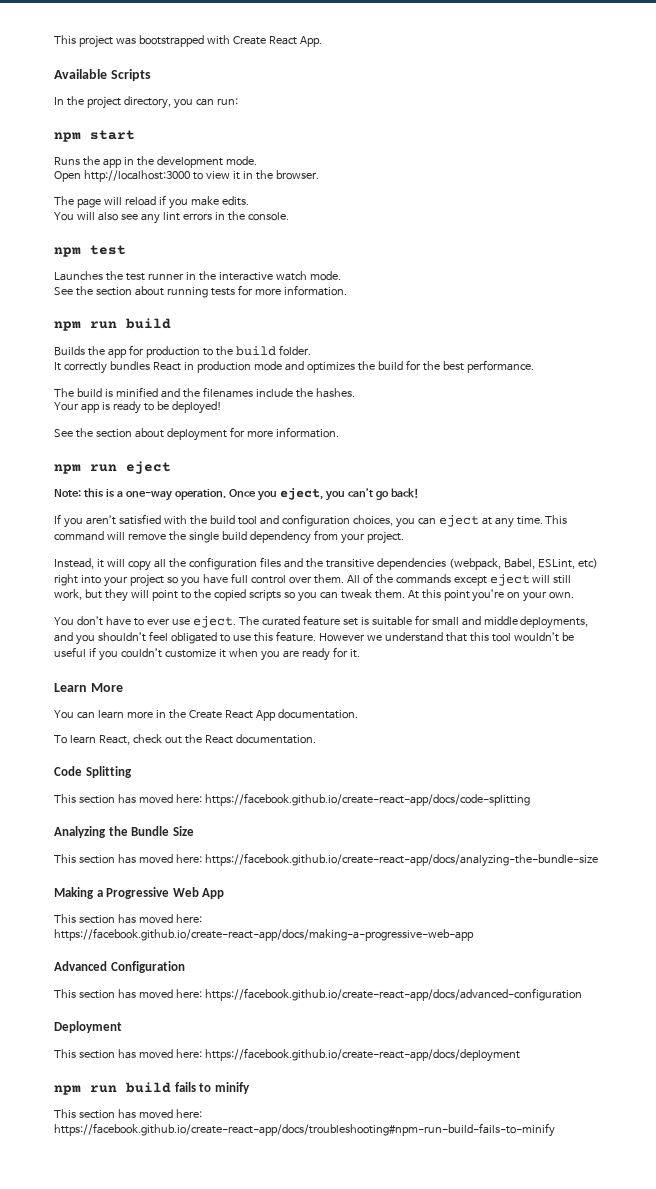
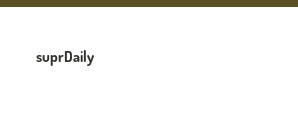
- This project was bootstrapped with Create React App.
- Available Scripts
- In the project directory, you can run:
- npm start
- Runs the app in the development mode.
- Open http://localhost:3000 to view it in the browser.
- The page will reload if you make edits.
- You will also see any lint errors in the console.
- npm test
- Launches the test runner in the interactive watch mode.
- See the section about running tests for more information.
- npm run build
- Builds the app for production to the build folder.
- It correctly bundles React in production mode and optimizes the build for the best performance.
- The build is minified and the filenames include the hashes.
- Your app is ready to be deployed!
- See the section about deployment for more information.
- npm run eject
- Note: this is a one-way operation. Once you eject, you can’t go back!
- If you aren’t satisfied with the build tool and configuration choices, you can eject at any time. This command will remove the single build dependency from your project.
- Instead, it will copy all the configuration files and the transitive dependencies (webpack, Babel, ESLint, etc) right into your project so you have full control over them. All of the commands except eject will still work, but they will point to the copied scripts so you can tweak them. At this point you’re on your own.
- You don’t have to ever use eject. The curated feature set is suitable for small and middle deployments, and you shouldn’t feel obligated to use this feature. However we understand that this tool wouldn’t be useful if you couldn’t customize it when you are ready for it.
- Learn More
- You can learn more in the Create React App documentation.
- To learn React, check out the React documentation.
- Code Splitting
- This section has moved here: https://facebook.github.io/create-react-app/docs/code-splitting
- Analyzing the Bundle Size
- This section has moved here: https://facebook.github.io/create-react-app/docs/analyzing-the-bundle-size
- Making a Progressive Web App
- This section has moved here: https://facebook.github.io/create-react-app/docs/making-a-progressive-web-app
- Advanced Configuration
- This section has moved here: https://facebook.github.io/create-react-app/docs/advanced-configuration
- Deployment
- This section has moved here: https://facebook.github.io/create-react-app/docs/deployment
- npm run build fails to minify
- This section has moved here: https://facebook.github.io/create-react-app/docs/troubleshooting#npm-run-build-fails-to-minify
+ suprDaily

